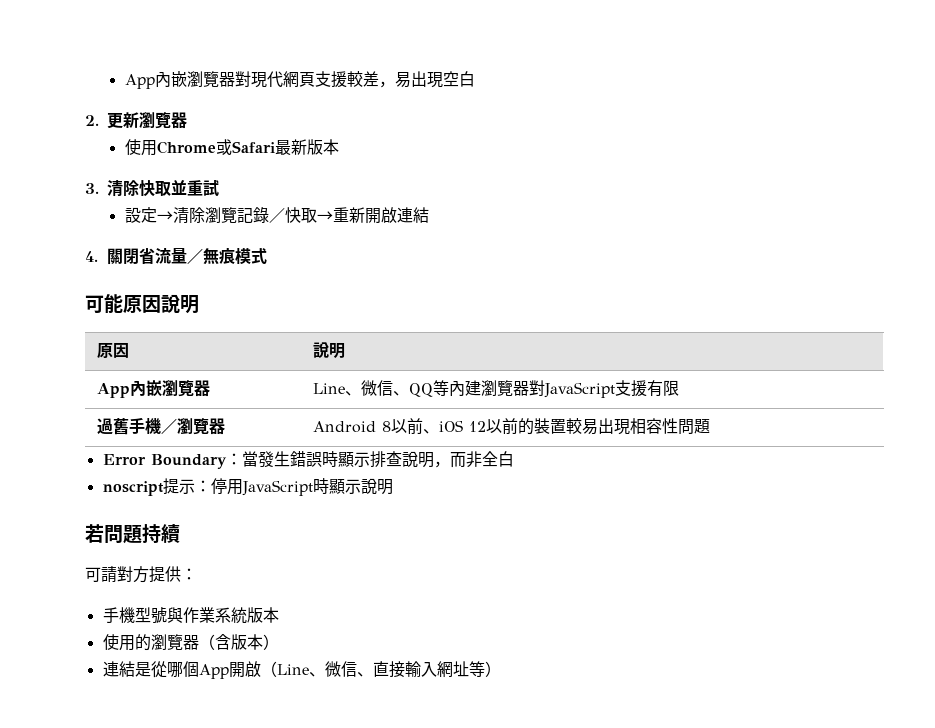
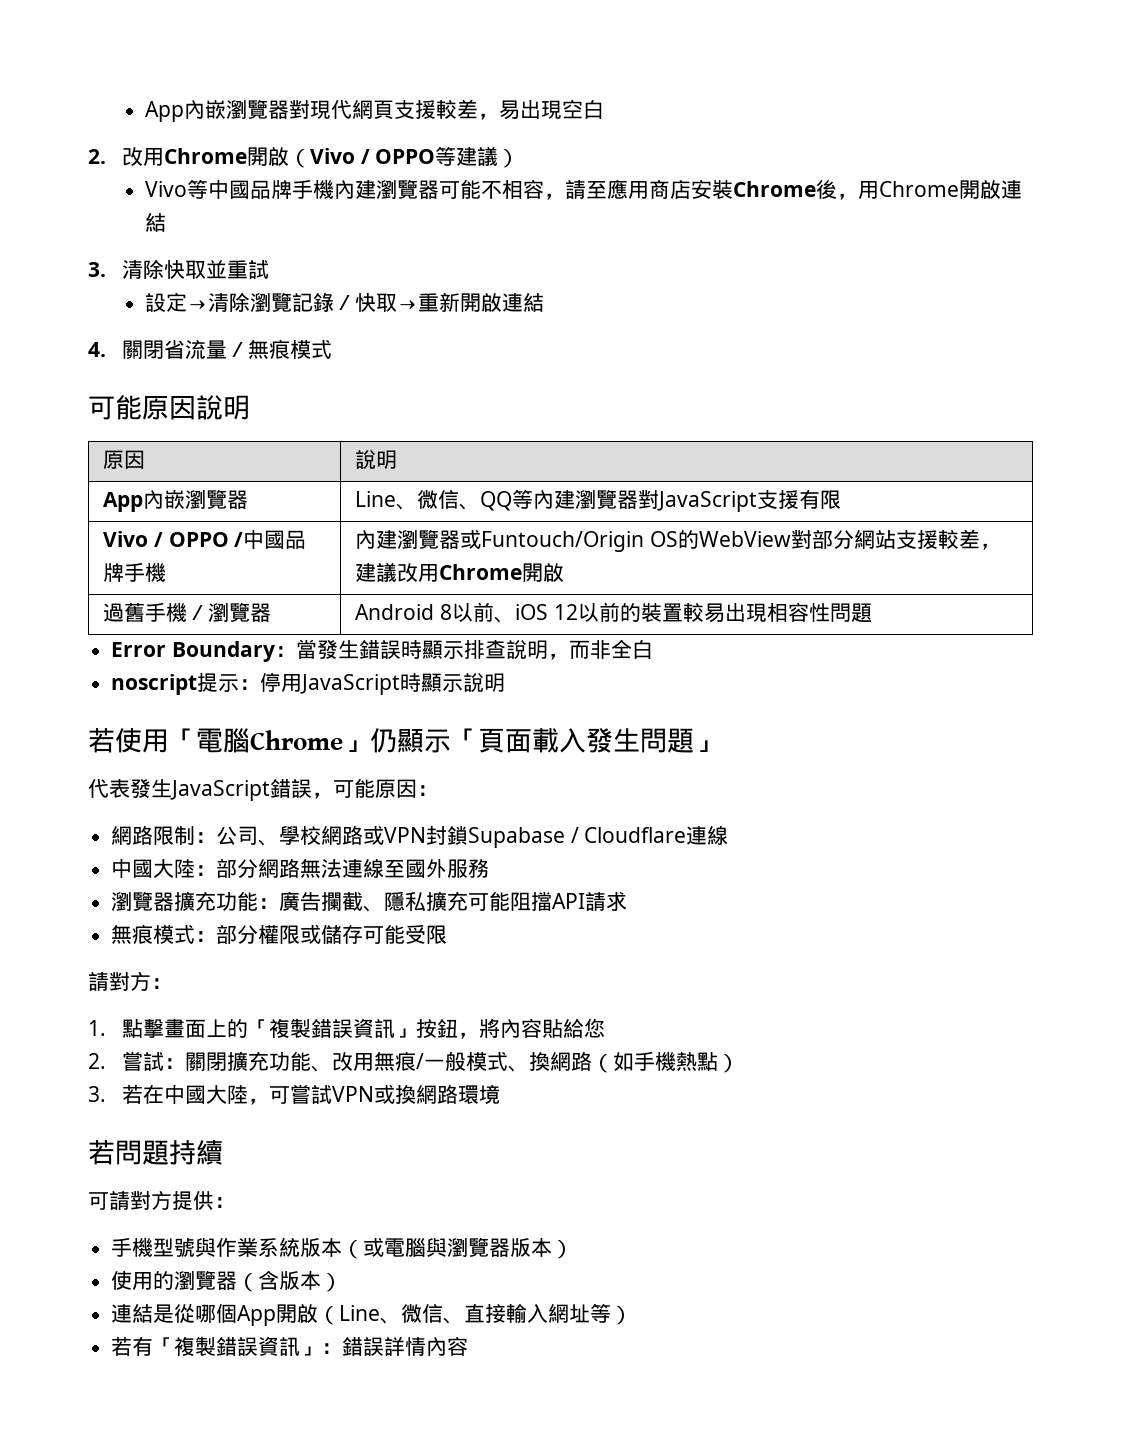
- 2.更新瀏覽器
- 使用Chrome或Safari最新版本
+ 2.改用Chrome開啟（Vivo / OPPO等建議）
+ Vivo等中國品牌手機內建瀏覽器可能不相容，請至應用商店安裝Chrome後，用Chrome開啟連結
+ Vivo / OPPO /中國品牌手機 | 內建瀏覽器或Funtouch/Origin OS的WebView對部分網站支援較差，建議改用Chrome開啟
+ 若使用「電腦Chrome」仍顯示「頁面載入發生問題」
+ 代表發生JavaScript錯誤，可能原因：
+ 網路限制：公司、學校網路或VPN封鎖Supabase / Cloudflare連線
+ 中國大陸：部分網路無法連線至國外服務
+ 瀏覽器擴充功能：廣告攔截、隱私擴充可能阻擋API請求
+ 無痕模式：部分權限或儲存可能受限
+ 請對方：
+ 1.點擊畫面上的「複製錯誤資訊」按鈕，將內容貼給您
+ 2.嘗試：關閉擴充功能、改用無痕/一般模式、換網路（如手機熱點）
+ 3.若在中國大陸，可嘗試VPN或換網路環境
- 手機型號與作業系統版本
+ 手機型號與作業系統版本（或電腦與瀏覽器版本）
+ 若有「複製錯誤資訊」：錯誤詳情內容

